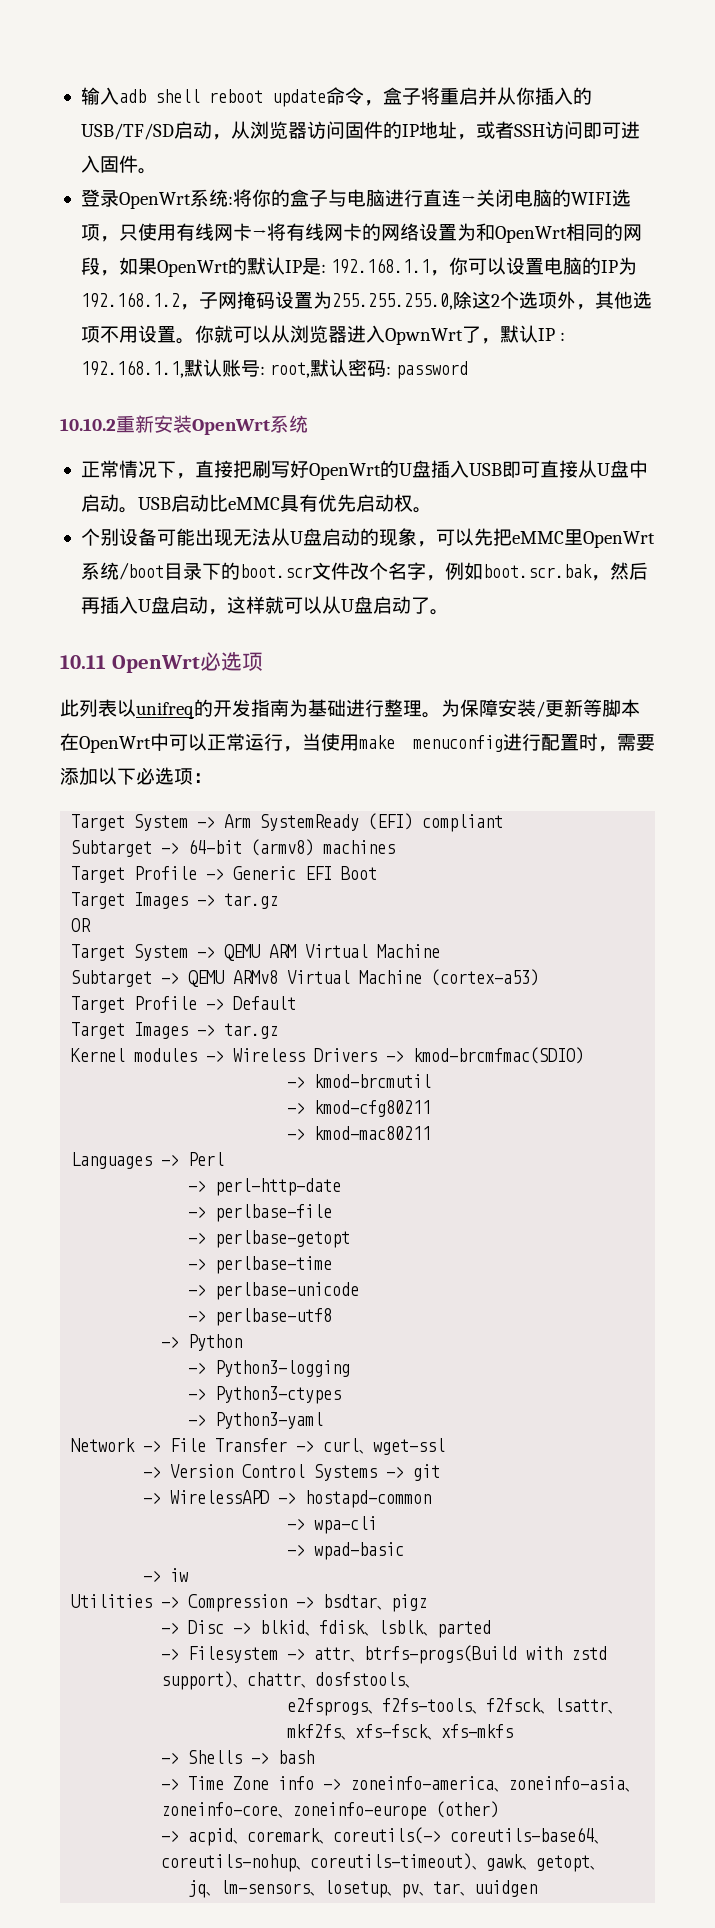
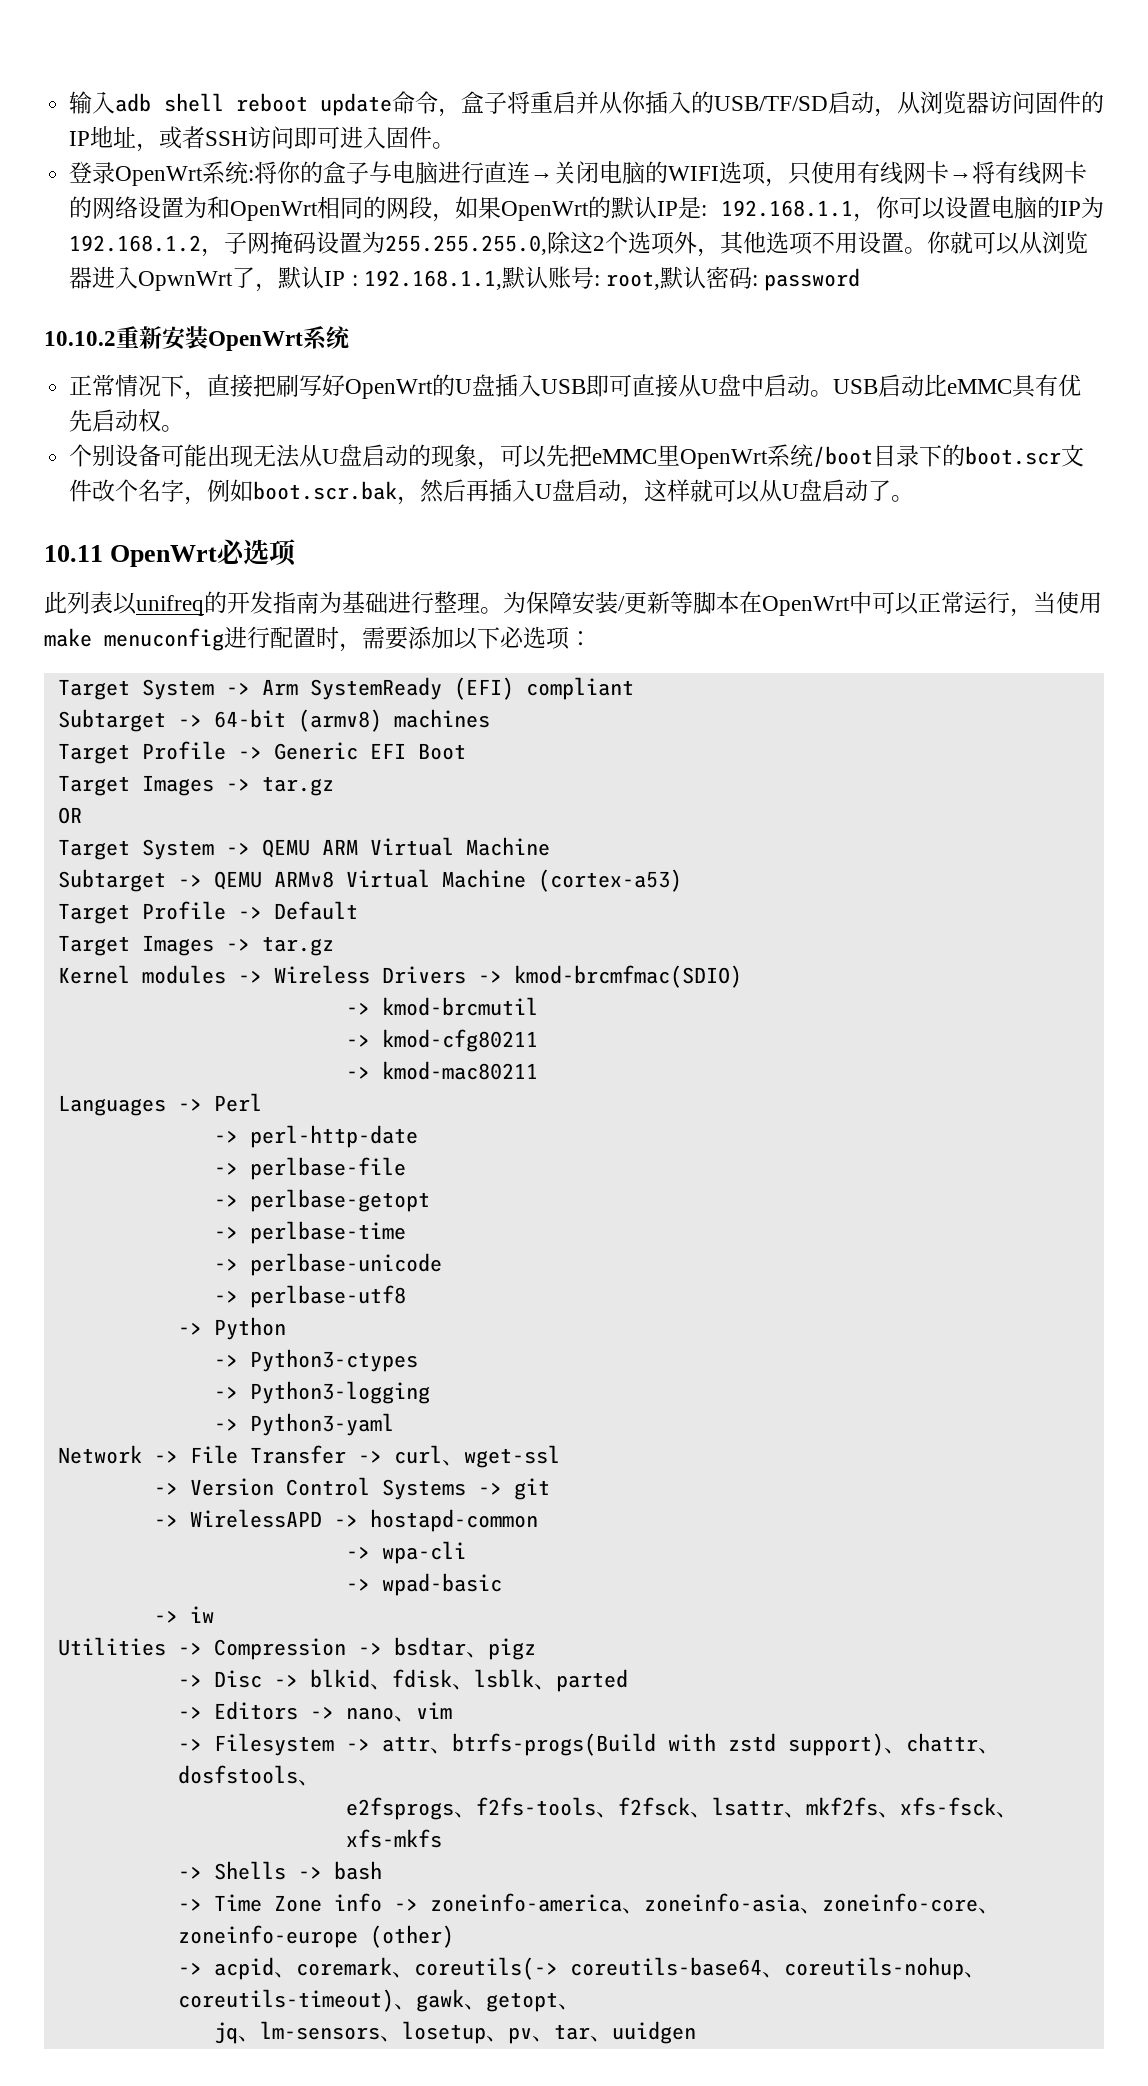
+ -> Python3-ctypes
  -> Python3-logging
- -> Python3-ctypes
+ -> Editors -> nano、vim

